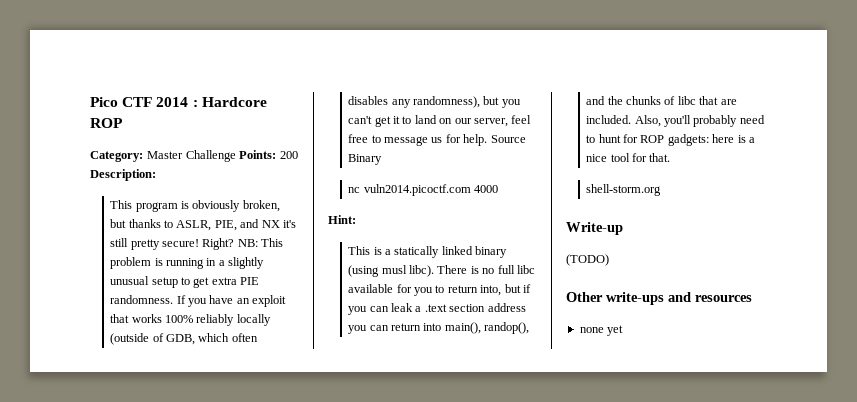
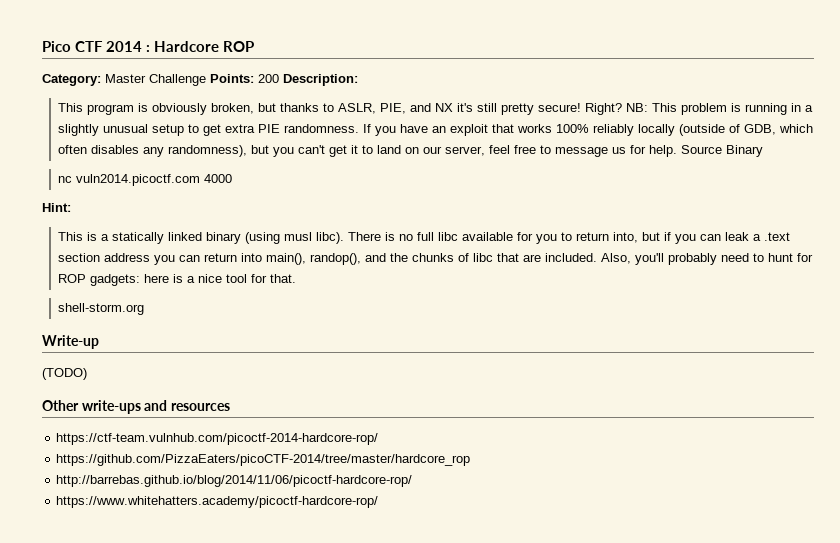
- none yet
+ https://ctf-team.vulnhub.com/picoctf-2014-hardcore-rop/
+ https://github.com/PizzaEaters/picoCTF-2014/tree/master/hardcore_rop
+ http://barrebas.github.io/blog/2014/11/06/picoctf-hardcore-rop/
+ https://www.whitehatters.academy/picoctf-hardcore-rop/

